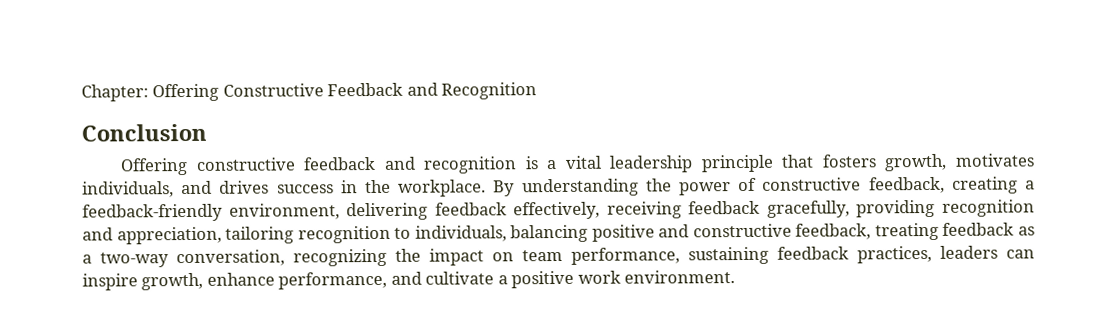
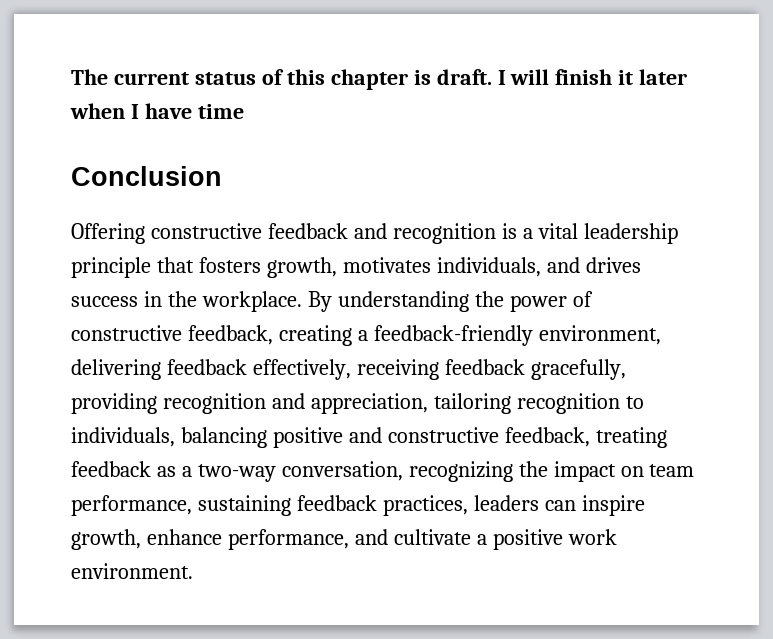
- Chapter: Offering Constructive Feedback and Recognition
+ The current status of this chapter is draft. I will finish it later when I have time

